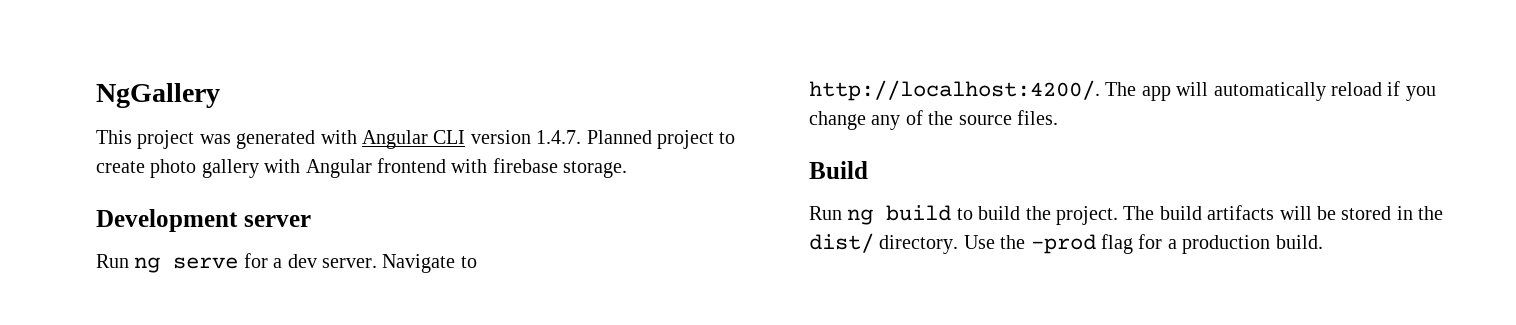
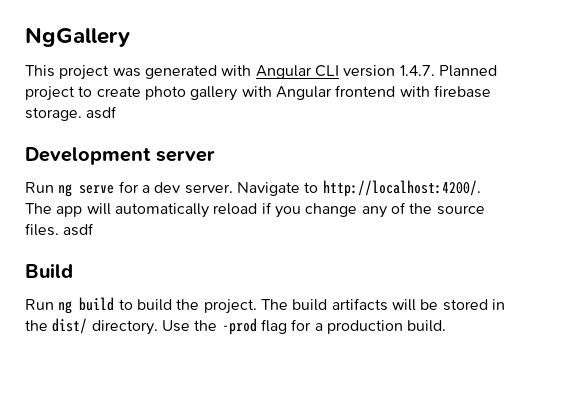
- This project was generated with Angular CLI version 1.4.7. Planned project to create photo gallery with Angular frontend with firebase storage.
+ This project was generated with Angular CLI version 1.4.7. Planned project to create photo gallery with Angular frontend with firebase storage. asdf
- The app will automatically reload if you change any of the source files.
+ The app will automatically reload if you change any of the source files. asdf

